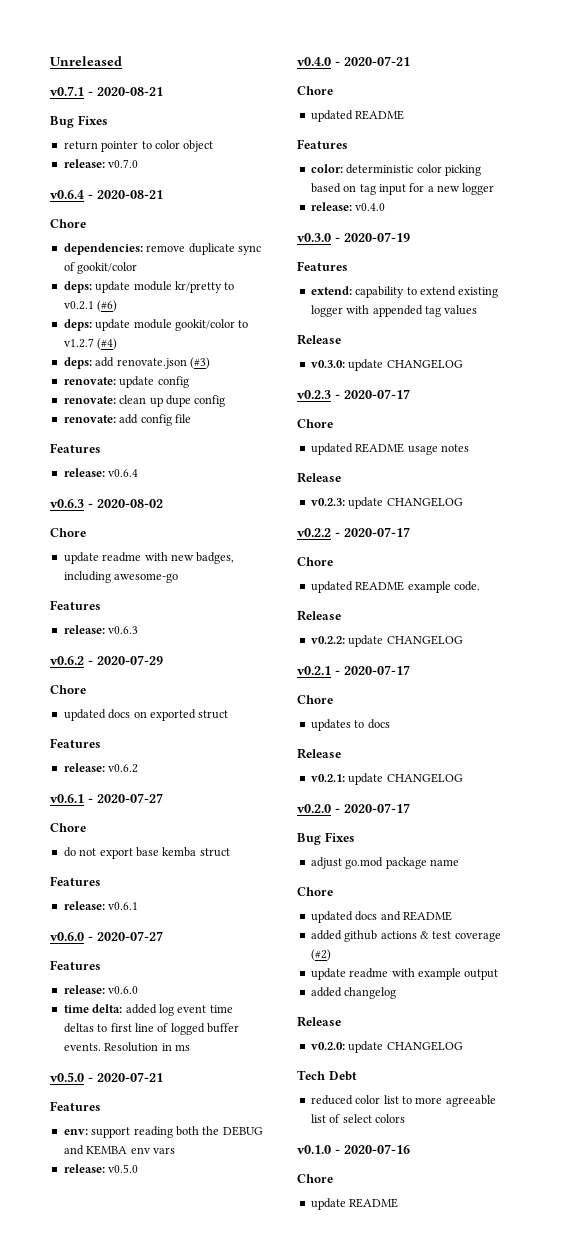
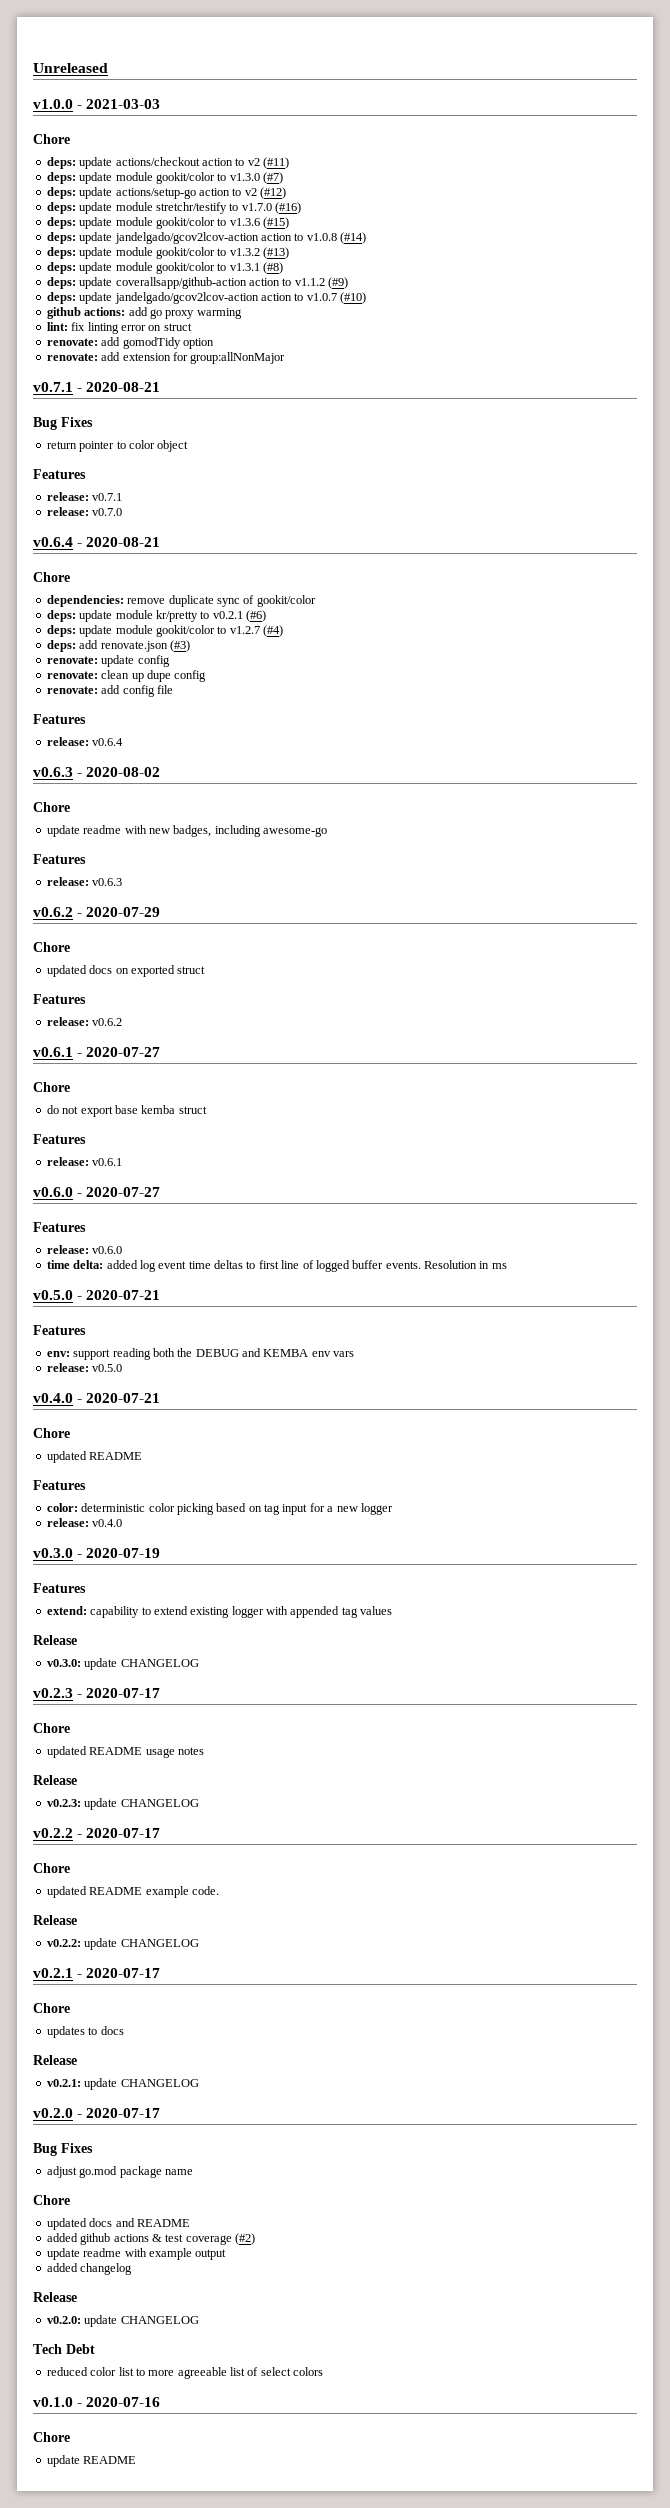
+ v1.0.0 - 2021-03-03
+ Chore
+ deps: update actions/checkout action to v2 (#11)
+ deps: update module gookit/color to v1.3.0 (#7)
+ deps: update actions/setup-go action to v2 (#12)
+ deps: update module stretchr/testify to v1.7.0 (#16)
+ deps: update module gookit/color to v1.3.6 (#15)
+ deps: update jandelgado/gcov2lcov-action action to v1.0.8 (#14)
+ deps: update module gookit/color to v1.3.2 (#13)
+ deps: update module gookit/color to v1.3.1 (#8)
+ deps: update coverallsapp/github-action action to v1.1.2 (#9)
+ deps: update jandelgado/gcov2lcov-action action to v1.0.7 (#10)
+ github actions: add go proxy warming
+ lint: fix linting error on struct
+ renovate: add gomodTidy option
+ renovate: add extension for group:allNonMajor
  return pointer to color object
+ Features
+ release: v0.7.1

